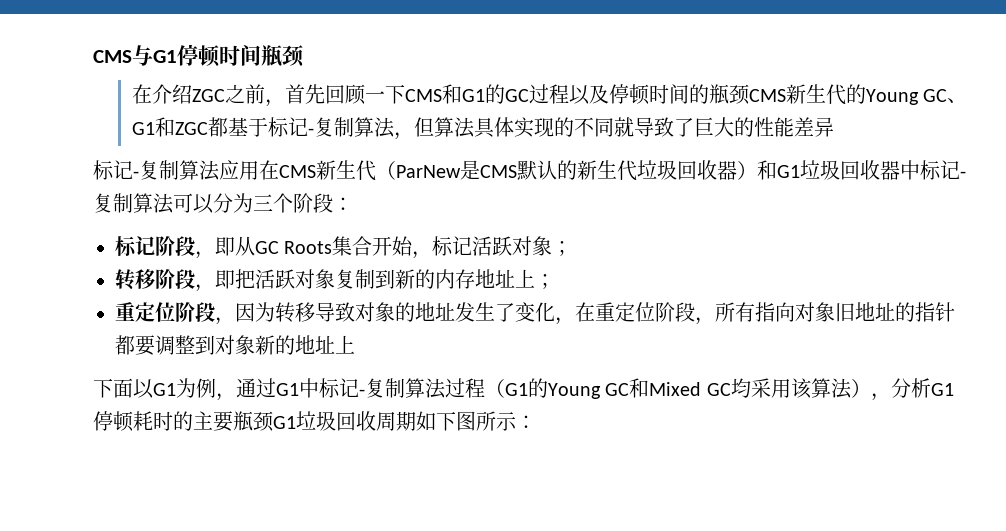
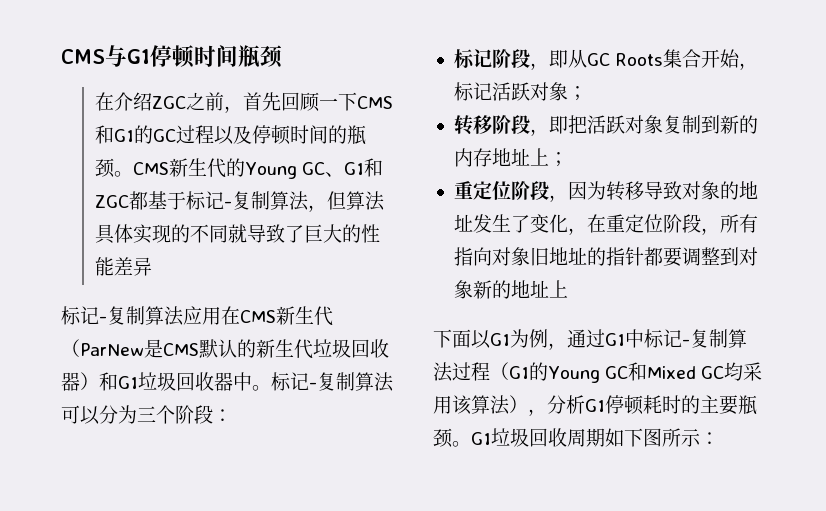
- 在介绍ZGC之前，首先回顾一下CMS和G1的GC过程以及停顿时间的瓶颈CMS新生代的Young GC、G1和ZGC都基于标记-复制算法，但算法具体实现的不同就导致了巨大的性能差异
+ 在介绍ZGC之前，首先回顾一下CMS和G1的GC过程以及停顿时间的瓶颈。CMS新生代的Young GC、G1和ZGC都基于标记-复制算法，但算法具体实现的不同就导致了巨大的性能差异
- 标记-复制算法应用在CMS新生代（ParNew是CMS默认的新生代垃圾回收器）和G1垃圾回收器中标记-复制算法可以分为三个阶段：
+ 标记-复制算法应用在CMS新生代（ParNew是CMS默认的新生代垃圾回收器）和G1垃圾回收器中。标记-复制算法可以分为三个阶段：
- 下面以G1为例，通过G1中标记-复制算法过程（G1的Young GC和Mixed GC均采用该算法），分析G1停顿耗时的主要瓶颈G1垃圾回收周期如下图所示：
+ 下面以G1为例，通过G1中标记-复制算法过程（G1的Young GC和Mixed GC均采用该算法），分析G1停顿耗时的主要瓶颈。G1垃圾回收周期如下图所示：

